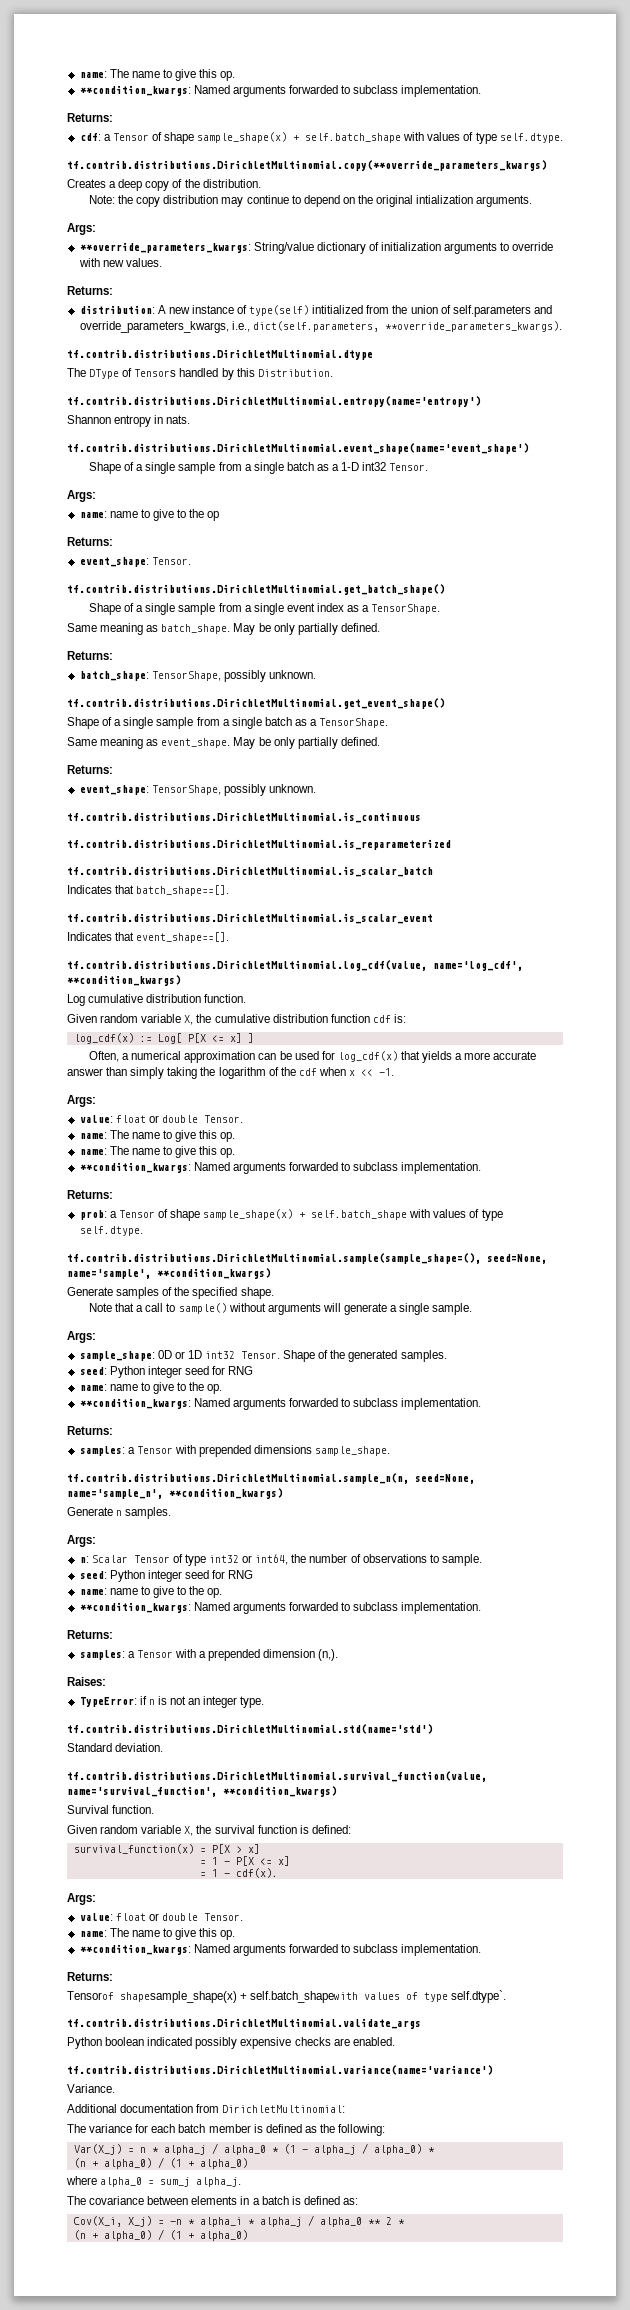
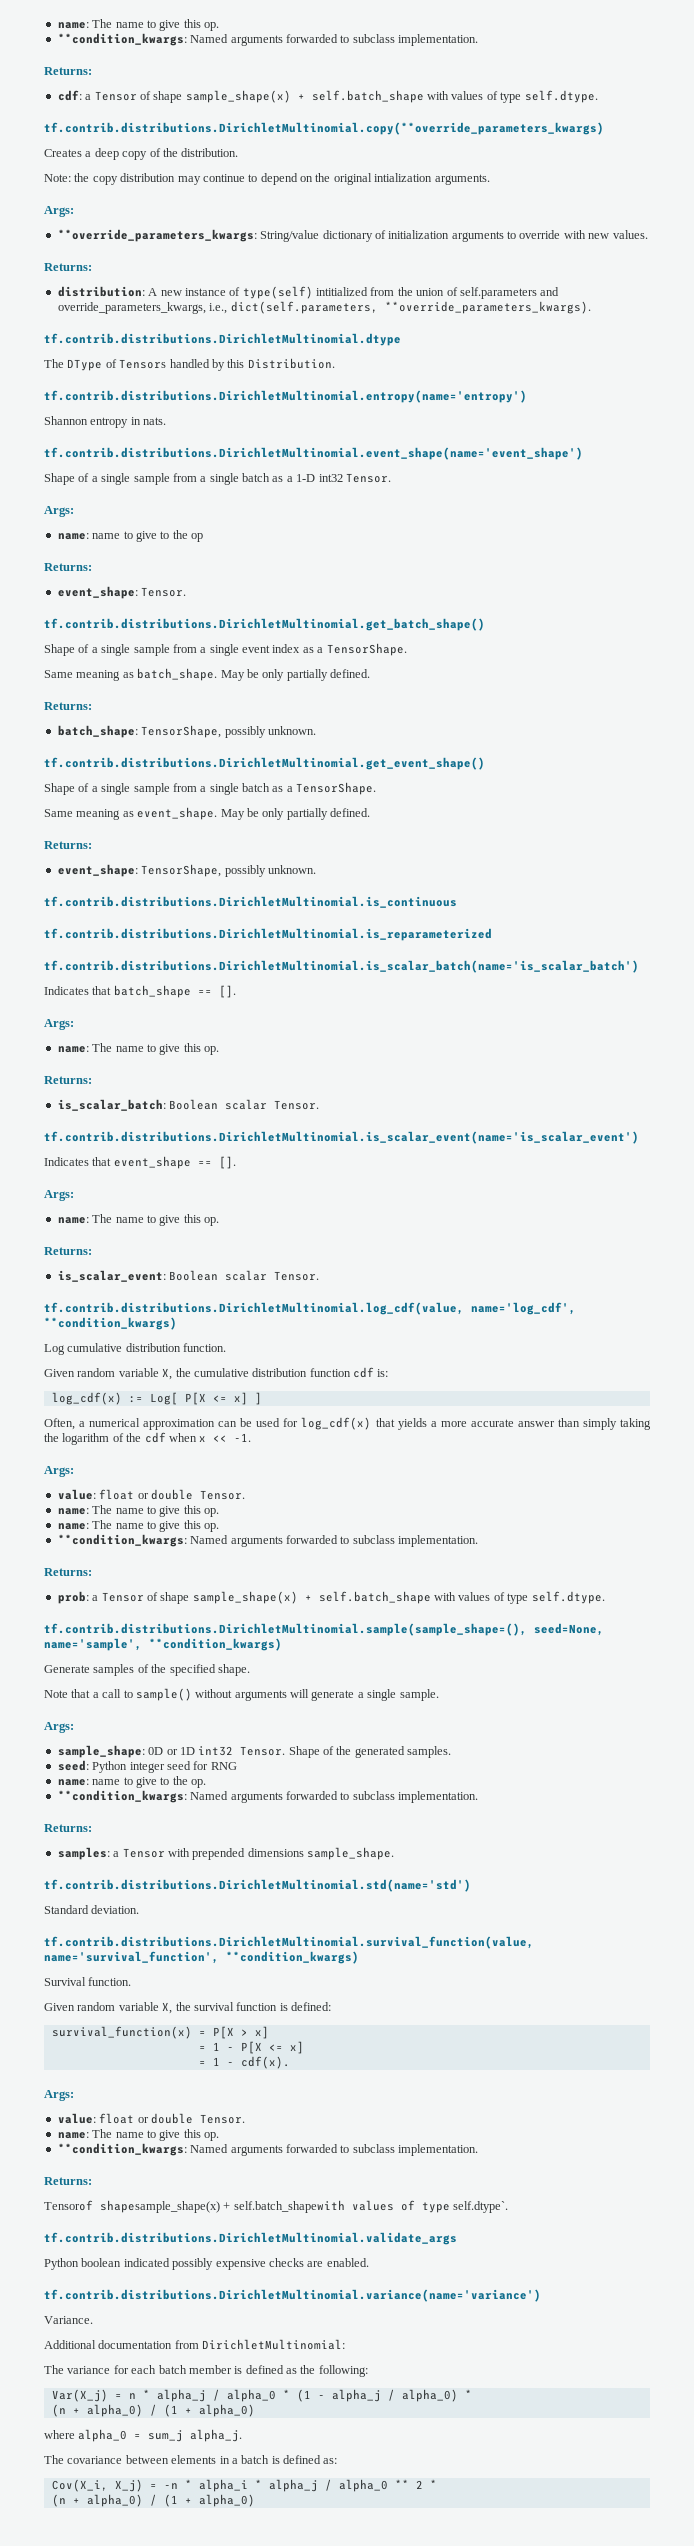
- tf.contrib.distributions.DirichletMultinomial.is_scalar_batch
- Indicates that batch_shape==[].
- tf.contrib.distributions.DirichletMultinomial.is_scalar_event
- Indicates that event_shape==[].
+ tf.contrib.distributions.DirichletMultinomial.is_scalar_batch(name='is_scalar_batch')
+ Indicates that batch_shape == [].
+ Args:
+ name: The name to give this op.
+ Returns:
+ is_scalar_batch: Boolean scalar Tensor.
+ tf.contrib.distributions.DirichletMultinomial.is_scalar_event(name='is_scalar_event')
+ Indicates that event_shape == [].
+ Args:
+ name: The name to give this op.
+ Returns:
+ is_scalar_event: Boolean scalar Tensor.
- tf.contrib.distributions.DirichletMultinomial.sample_n(n, seed=None, name='sample_n', **condition_kwargs)
- Generate n samples.
- Args:
- n: Scalar Tensor of type int32 or int64, the number of observations to sample.
- seed: Python integer seed for RNG
- name: name to give to the op.
- **condition_kwargs: Named arguments forwarded to subclass implementation.
- Returns:
- samples: a Tensor with a prepended dimension (n,).
- Raises:
- TypeError: if n is not an integer type.

